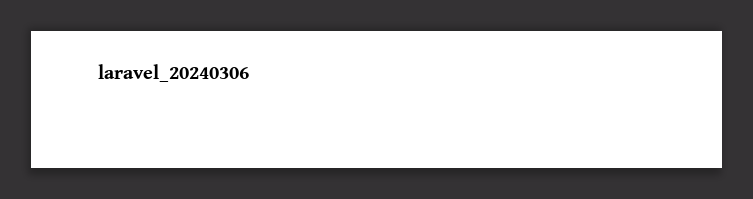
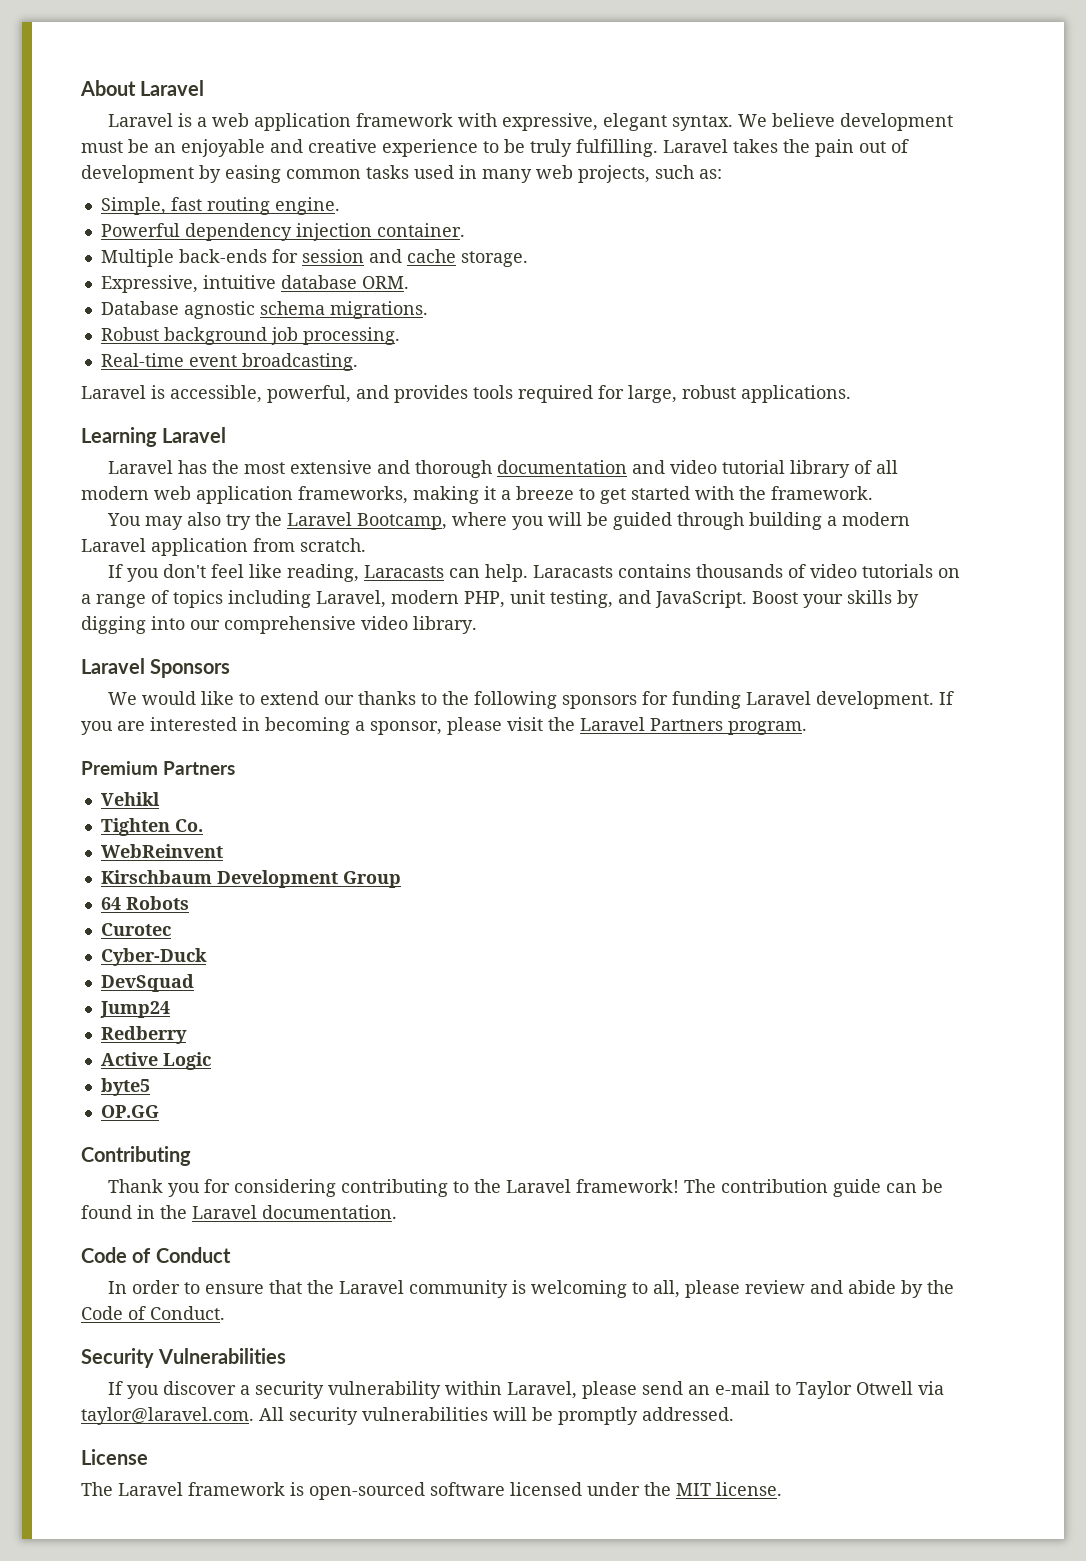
- laravel_20240306
+ About Laravel
+ Laravel is a web application framework with expressive, elegant syntax. We believe development must be an enjoyable and creative experience to be truly fulfilling. Laravel takes the pain out of development by easing common tasks used in many web projects, such as:
+ Simple, fast routing engine.
+ Powerful dependency injection container.
+ Multiple back-ends for session and cache storage.
+ Expressive, intuitive database ORM.
+ Database agnostic schema migrations.
+ Robust background job processing.
+ Real-time event broadcasting.
+ Laravel is accessible, powerful, and provides tools required for large, robust applications.
+ Learning Laravel
+ Laravel has the most extensive and thorough documentation and video tutorial library of all modern web application frameworks, making it a breeze to get started with the framework.
+ You may also try the Laravel Bootcamp, where you will be guided through building a modern Laravel application from scratch.
+ If you don't feel like reading, Laracasts can help. Laracasts contains thousands of video tutorials on a range of topics including Laravel, modern PHP, unit testing, and JavaScript. Boost your skills by digging into our comprehensive video library.
+ Laravel Sponsors
+ We would like to extend our thanks to the following sponsors for funding Laravel development. If you are interested in becoming a sponsor, please visit the Laravel Partners program.
+ Premium Partners
+ Vehikl
+ Tighten Co.
+ WebReinvent
+ Kirschbaum Development Group
+ 64 Robots
+ Curotec
+ Cyber-Duck
+ DevSquad
+ Jump24
+ Redberry
+ Active Logic
+ byte5
+ OP.GG
+ Contributing
+ Thank you for considering contributing to the Laravel framework! The contribution guide can be found in the Laravel documentation.
+ Code of Conduct
+ In order to ensure that the Laravel community is welcoming to all, please review and abide by the Code of Conduct.
+ Security Vulnerabilities
+ If you discover a security vulnerability within Laravel, please send an e-mail to Taylor Otwell via taylor@laravel.com. All security vulnerabilities will be promptly addressed.
+ License
+ The Laravel framework is open-sourced software licensed under the MIT license.

